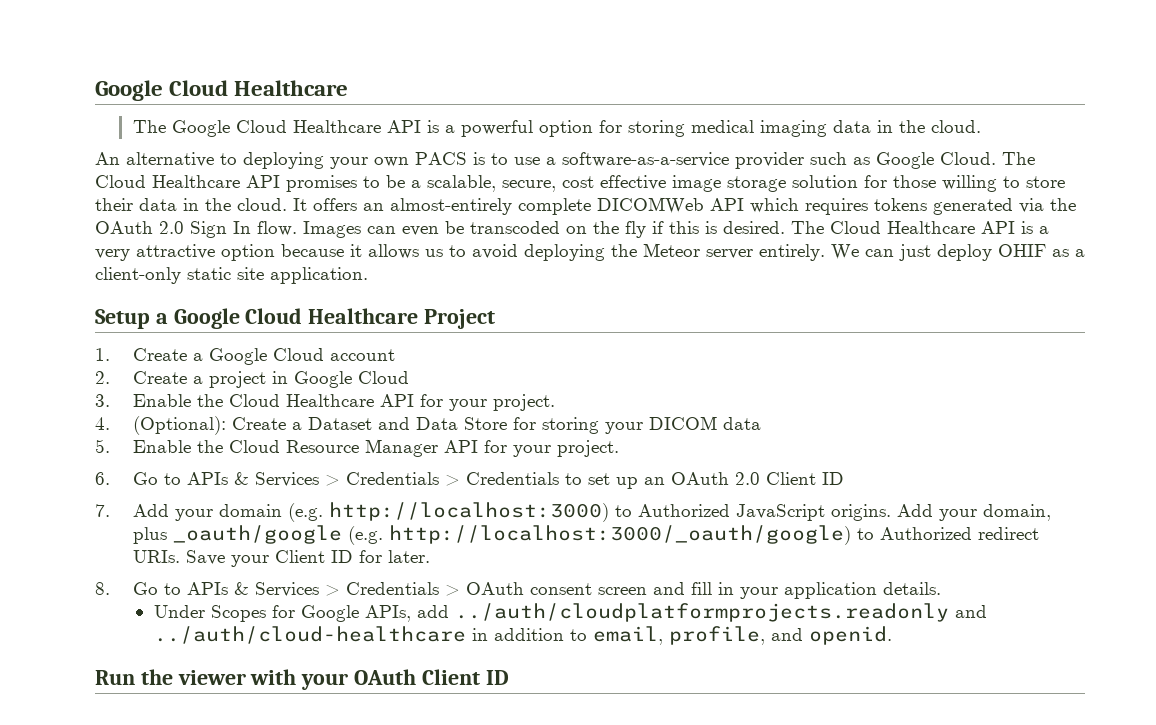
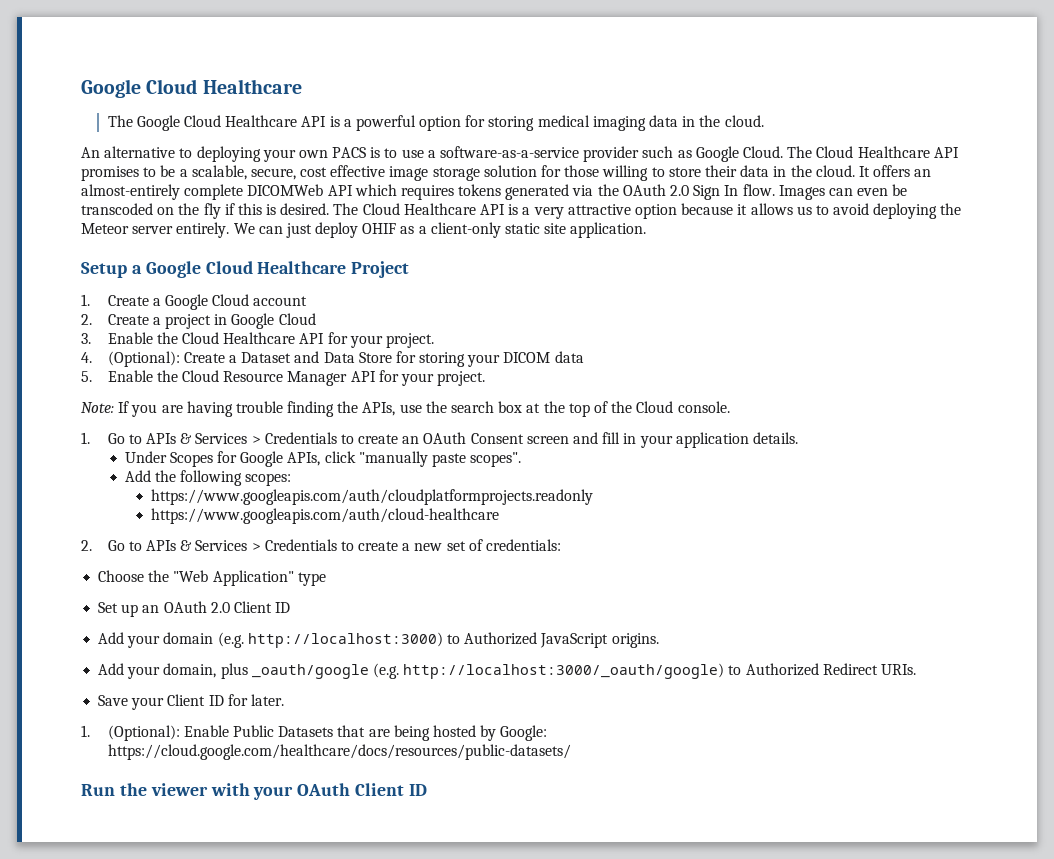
- 6. Go to APIs & Services > Credentials > Credentials to set up an OAuth 2.0 Client ID
- 7. Add your domain (e.g. http://localhost:3000) to Authorized JavaScript origins. Add your domain, plus _oauth/google (e.g. http://localhost:3000/_oauth/google) to Authorized redirect URIs. Save your Client ID for later.
- 8. Go to APIs & Services > Credentials > OAuth consent screen and fill in your application details.
+ Note: If you are having trouble finding the APIs, use the search box at the top of the Cloud console.
+ 1. Go to APIs & Services > Credentials to create an OAuth Consent screen and fill in your application details.
- Under Scopes for Google APIs, add ../auth/cloudplatformprojects.readonly and ../auth/cloud-healthcare in addition to email, profile, and openid.
+ Under Scopes for Google APIs, click "manually paste scopes".
+ Add the following scopes:
+ https://www.googleapis.com/auth/cloudplatformprojects.readonly
+ https://www.googleapis.com/auth/cloud-healthcare
+ 2. Go to APIs & Services > Credentials to create a new set of credentials:
+ Choose the "Web Application" type
+ Set up an OAuth 2.0 Client ID
+ Add your domain (e.g. http://localhost:3000) to Authorized JavaScript origins.
+ Add your domain, plus _oauth/google (e.g. http://localhost:3000/_oauth/google) to Authorized Redirect URIs.
+ Save your Client ID for later.
+ 1. (Optional): Enable Public Datasets that are being hosted by Google: https://cloud.google.com/healthcare/docs/resources/public-datasets/

